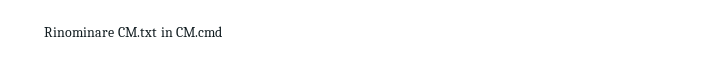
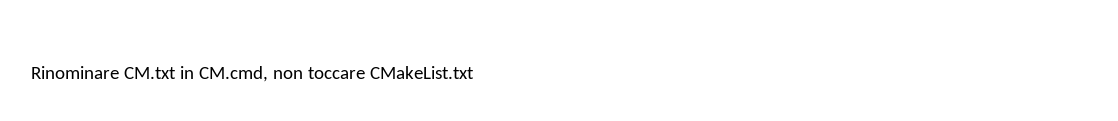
- Rinominare CM.txt in CM.cmd
+ Rinominare CM.txt in CM.cmd, non toccare CMakeList.txt

